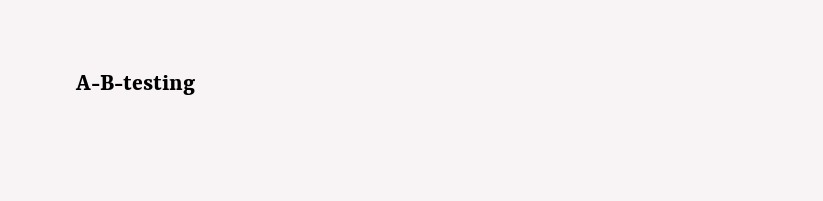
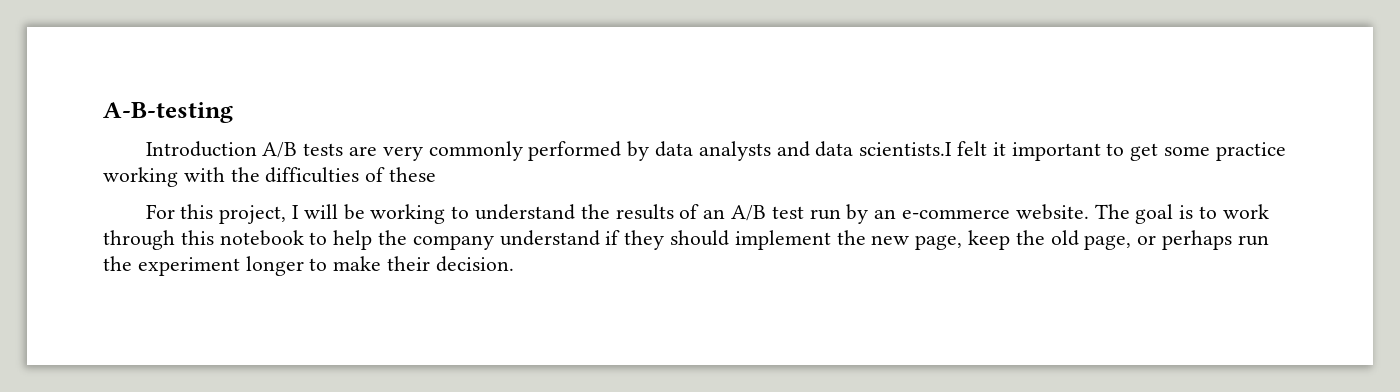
+ Introduction A/B tests are very commonly performed by data analysts and data scientists.I felt it important to get some practice working with the difficulties of these
+ For this project, I will be working to understand the results of an A/B test run by an e-commerce website. The goal is to work through this notebook to help the company understand if they should implement the new page, keep the old page, or perhaps run the experiment longer to make their decision.

